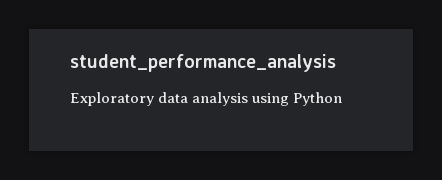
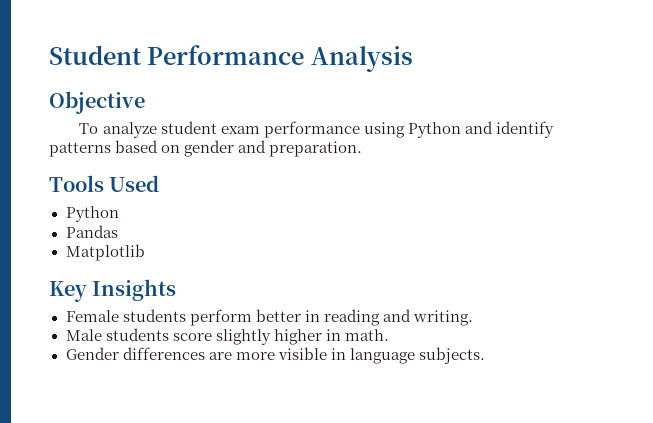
- student_performance_analysis
- Exploratory data analysis using Python
+ Student Performance Analysis
+ Objective
+ To analyze student exam performance using Python and identify patterns based on gender and preparation.
+ Tools Used
+ Python
+ Pandas
+ Matplotlib
+ Key Insights
+ Female students perform better in reading and writing.
+ Male students score slightly higher in math.
+ Gender differences are more visible in language subjects.

